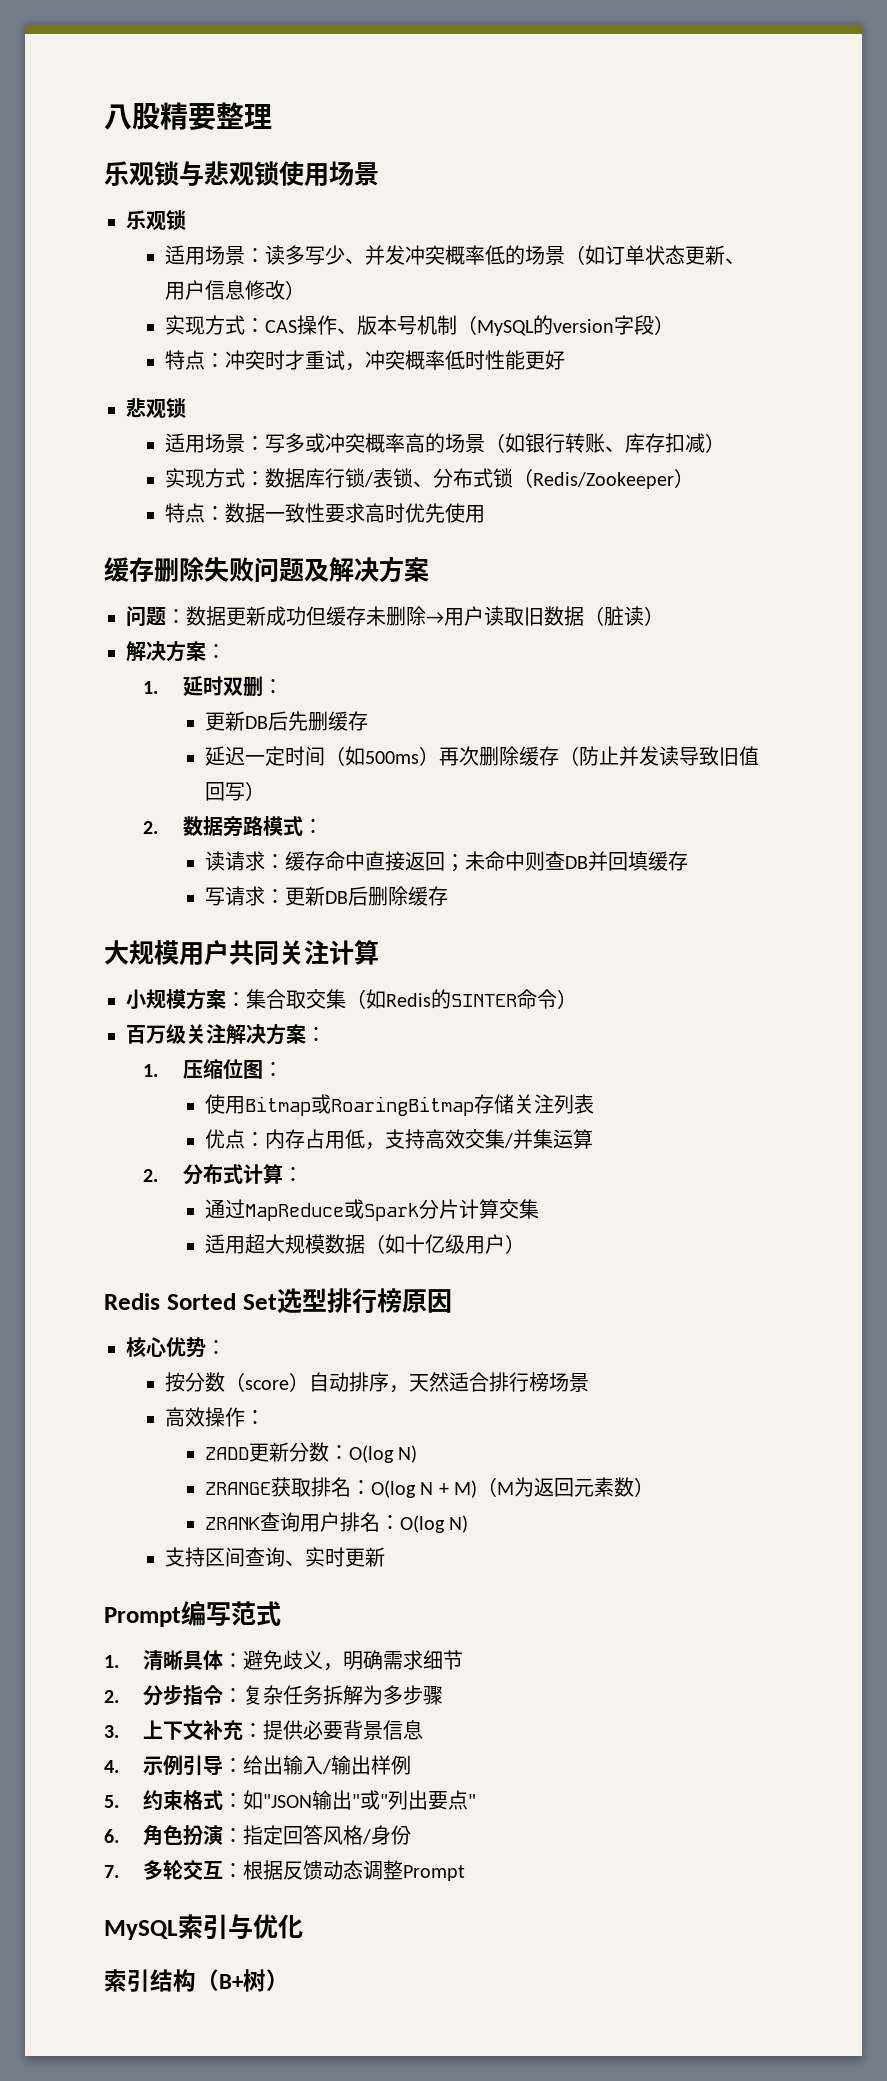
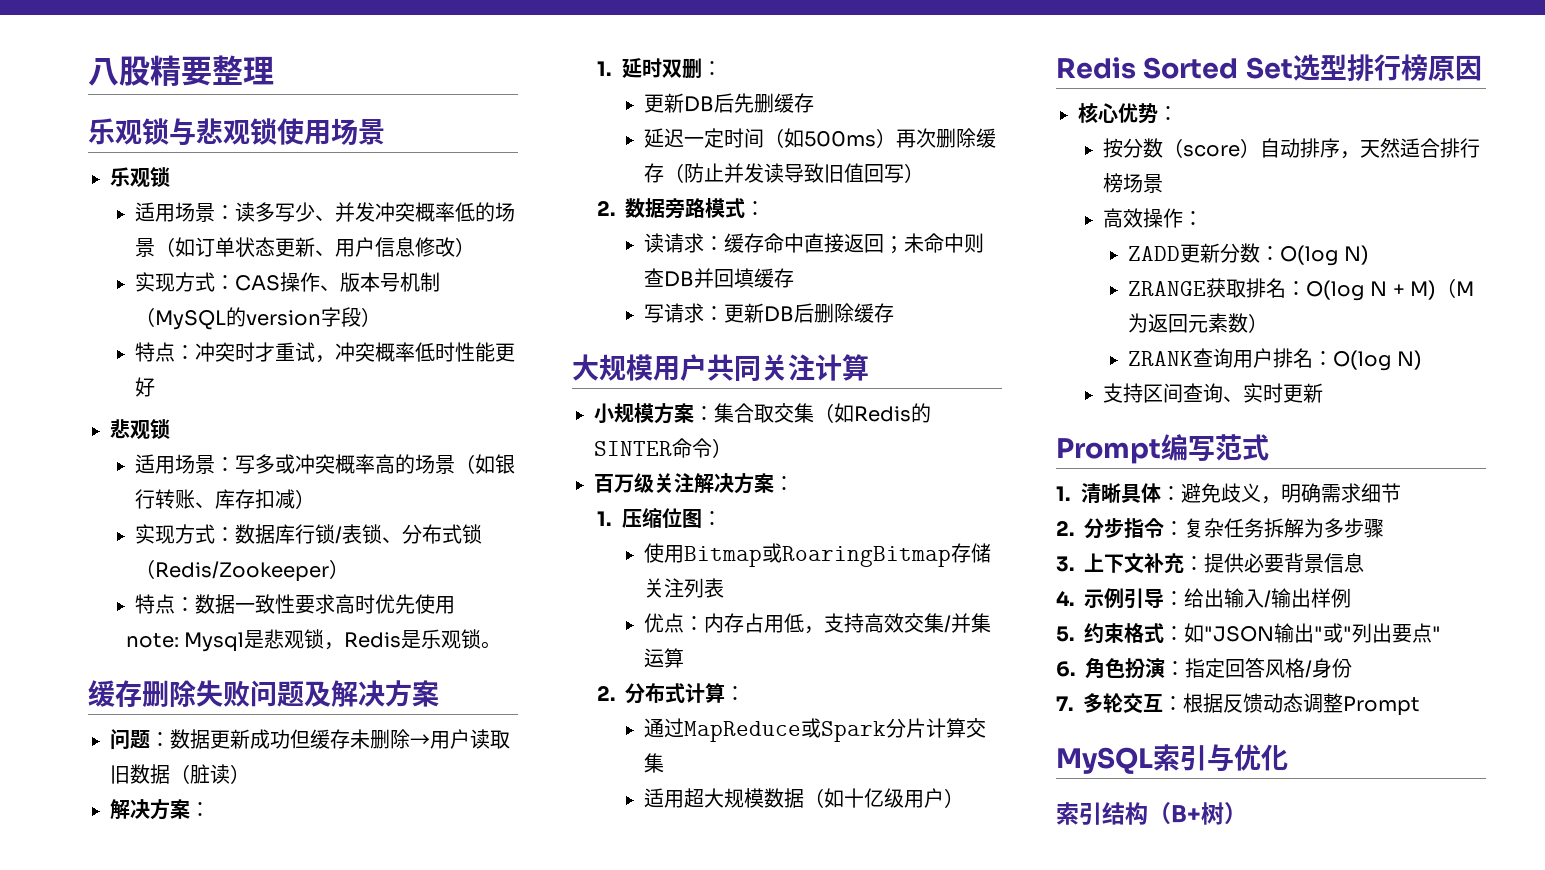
+ note: Mysql是悲观锁，Redis是乐观锁。

